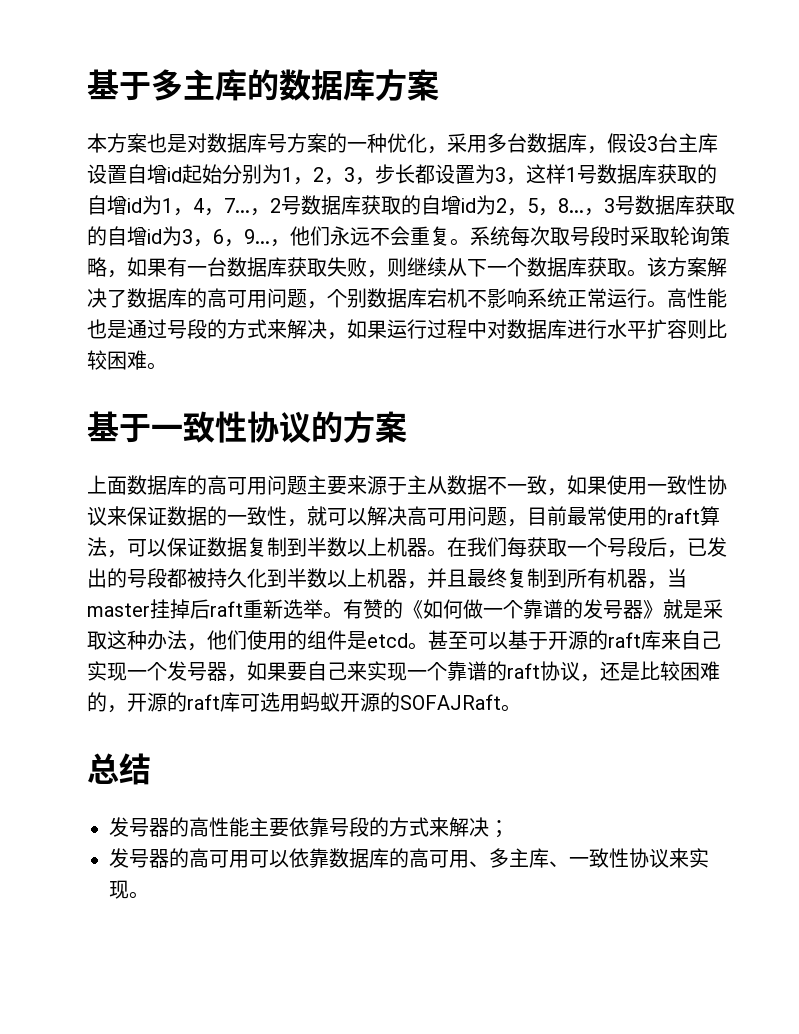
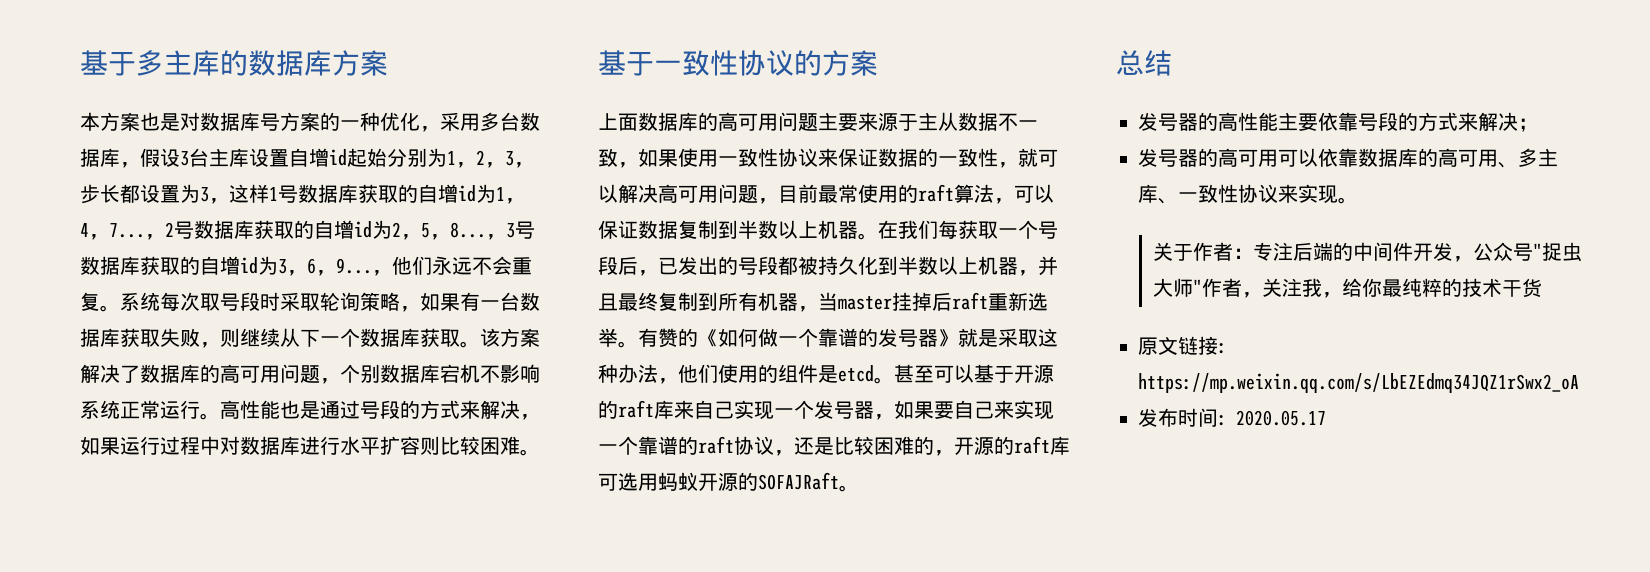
+ 关于作者：专注后端的中间件开发，公众号"捉虫大师"作者，关注我，给你最纯粹的技术干货
+ 原文链接: https://mp.weixin.qq.com/s/LbEZEdmq34JQZ1rSwx2_oA
+ 发布时间: 2020.05.17

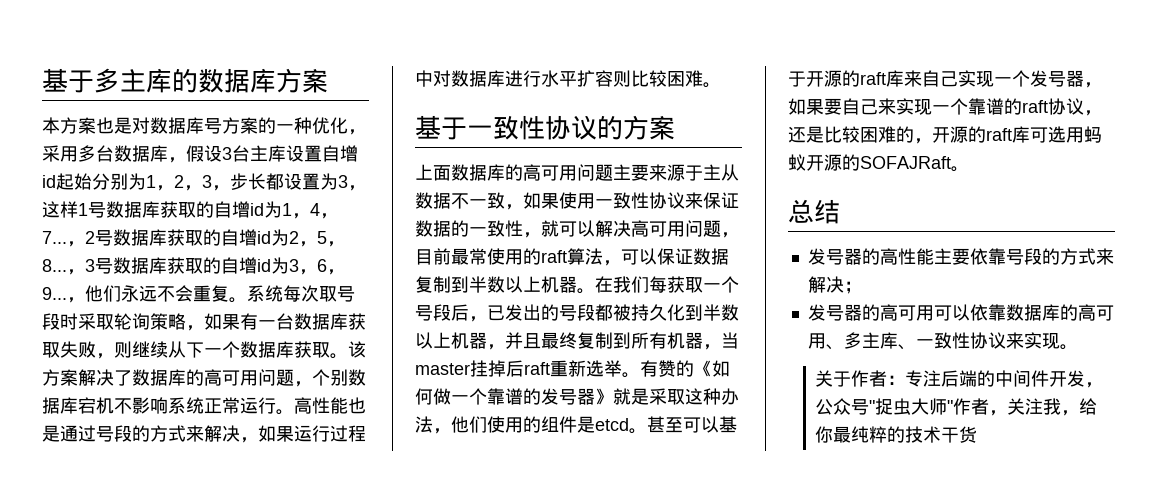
- 原文链接: https://mp.weixin.qq.com/s/LbEZEdmq34JQZ1rSwx2_oA
- 发布时间: 2020.05.17

